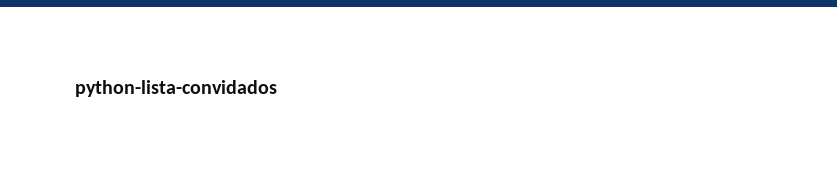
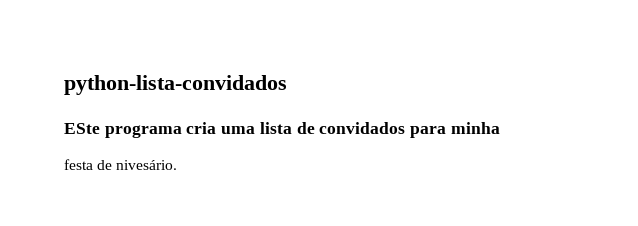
+ ESte programa cria uma lista de convidados para minha
+ festa de nivesário.

